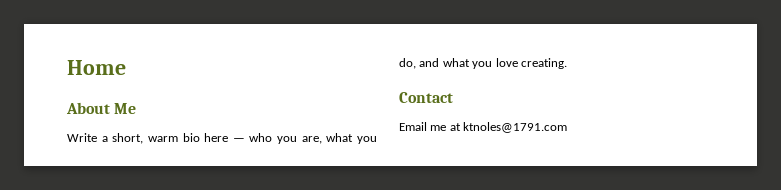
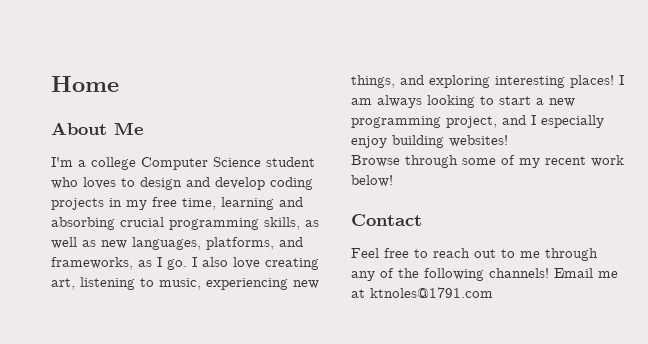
- Write a short, warm bio here — who you are, what you do, and what you love creating.
+ I'm a college Computer Science student who loves to design and develop coding projects in my free time, learning and absorbing crucial programming skills, as well as new languages, platforms, and frameworks, as I go. I also love creating art, listening to music, experiencing new things, and exploring interesting places! I am always looking to start a new programming project, and I especially enjoy building websites!
+ Browse through some of my recent work below!
  Contact
- Email me at ktnoles@1791.com
+ Feel free to reach out to me through any of the following channels! Email me at ktnoles@1791.com

